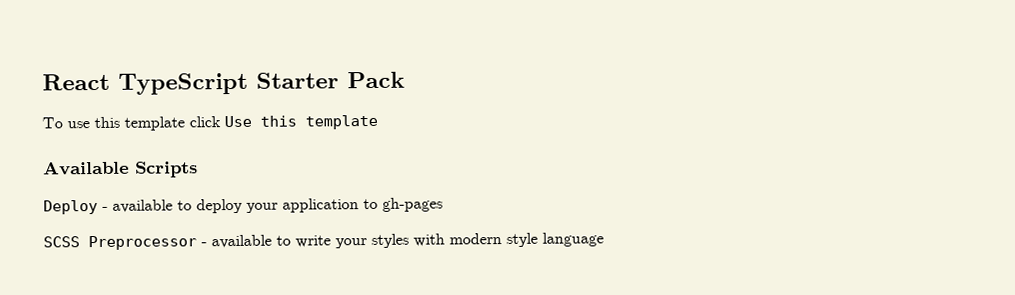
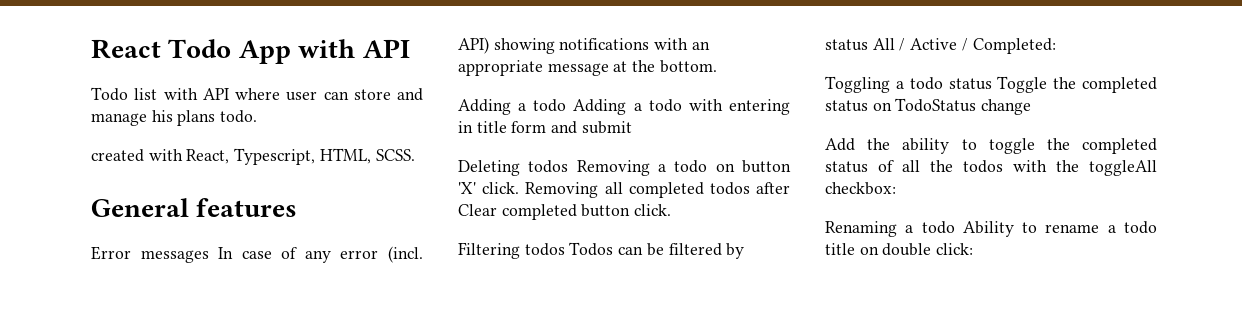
- React TypeScript Starter Pack
- To use this template click Use this template
- Available Scripts
- Deploy - available to deploy your application to gh-pages
- SCSS Preprocessor - available to write your styles with modern style language
+ React Todo App with API
+ Todo list with API where user can store and manage his plans todo.
+ created with React, Typescript, HTML, SCSS.
+ General features
+ Error messages In case of any error (incl. API) showing notifications with an appropriate message at the bottom.
+ Adding a todo Adding a todo with entering in title form and submit
+ Deleting todos Removing a todo on button 'X' click. Removing all completed todos after Clear completed button click.
+ Filtering todos Todos can be filtered by status All / Active / Completed:
+ Toggling a todo status Toggle the completed status on TodoStatus change
+ Add the ability to toggle the completed status of all the todos with the toggleAll checkbox:
+ Renaming a todo Ability to rename a todo title on double click:

